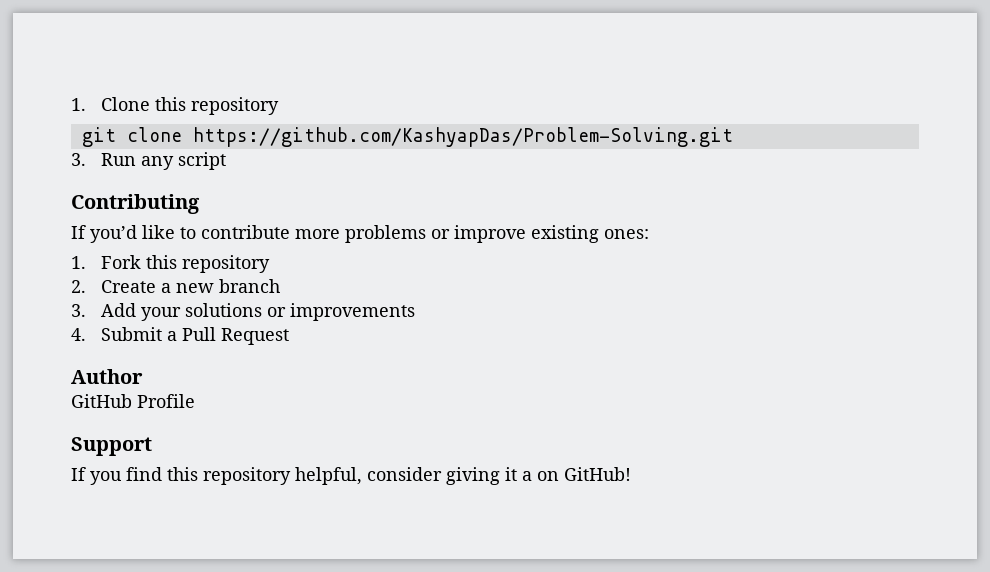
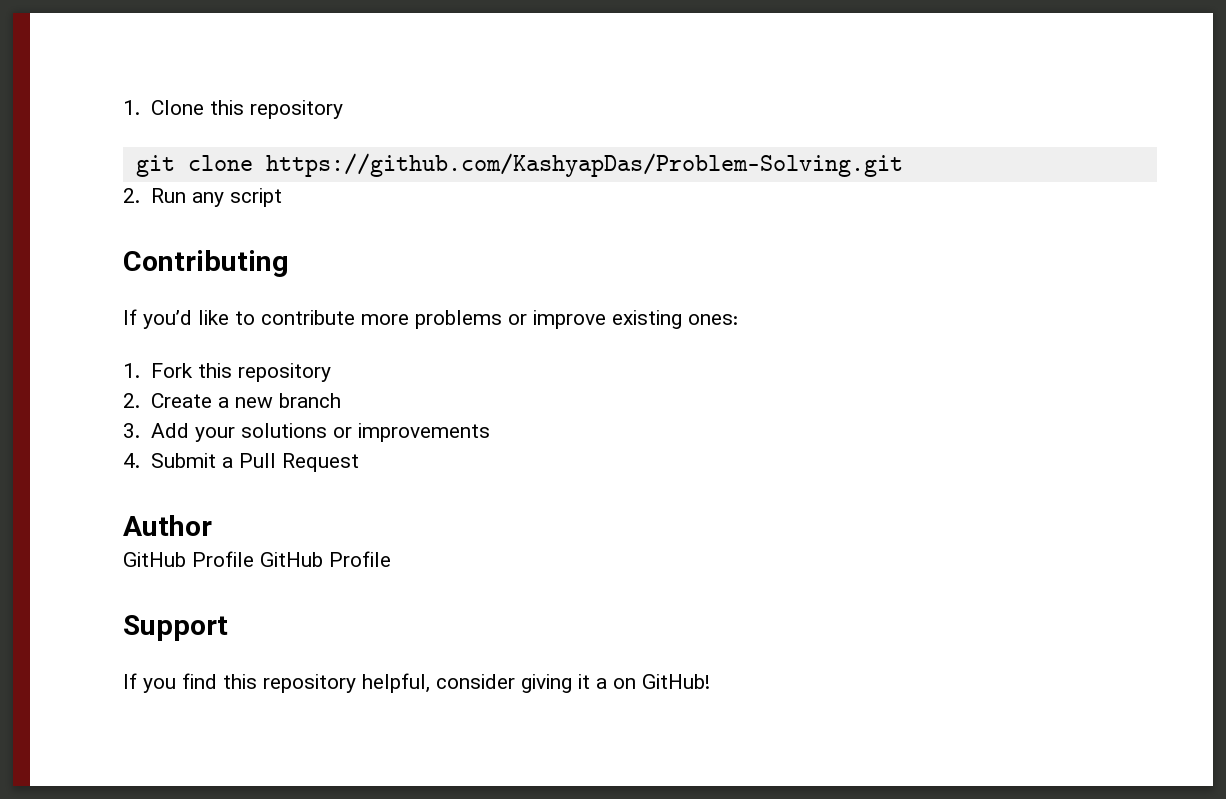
- 3. Run any script
+ 2. Run any script
- GitHub Profile
+ GitHub Profile GitHub Profile

